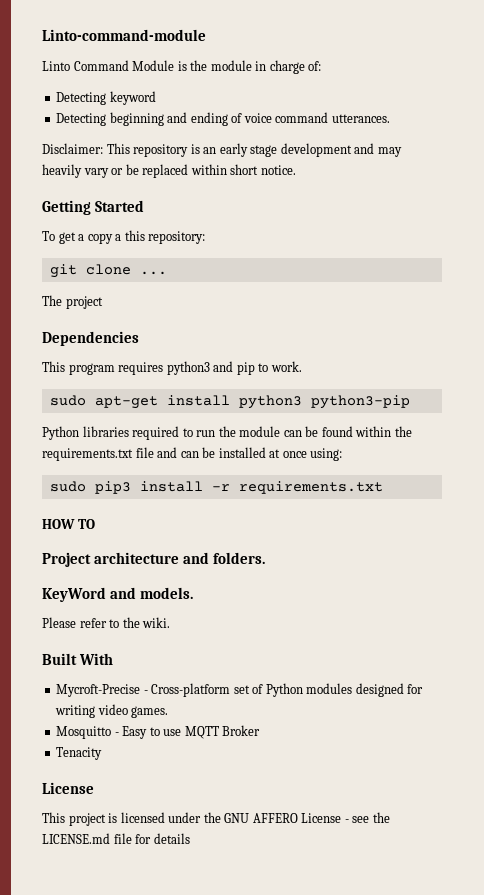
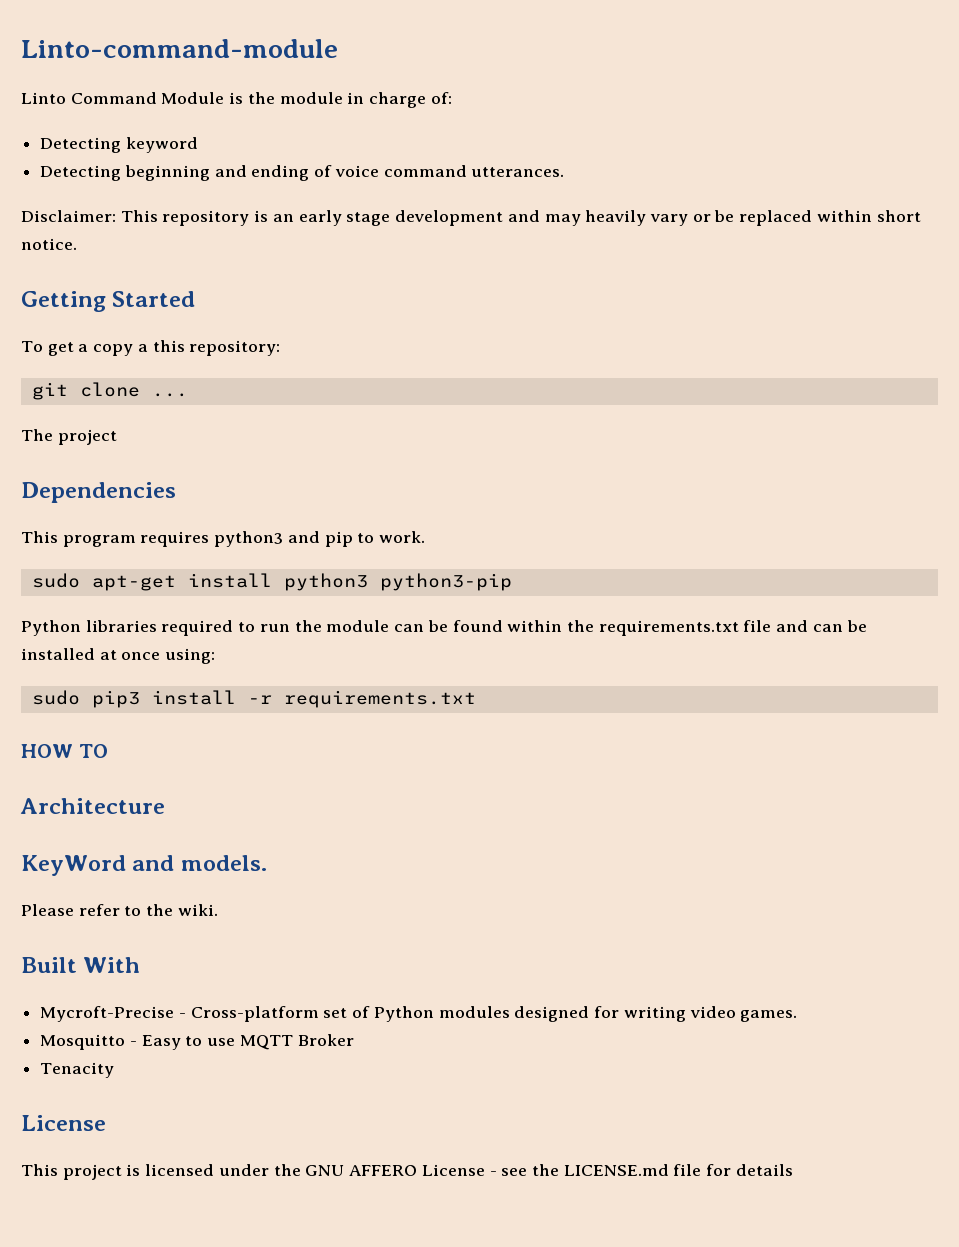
- Project architecture and folders.
+ Architecture

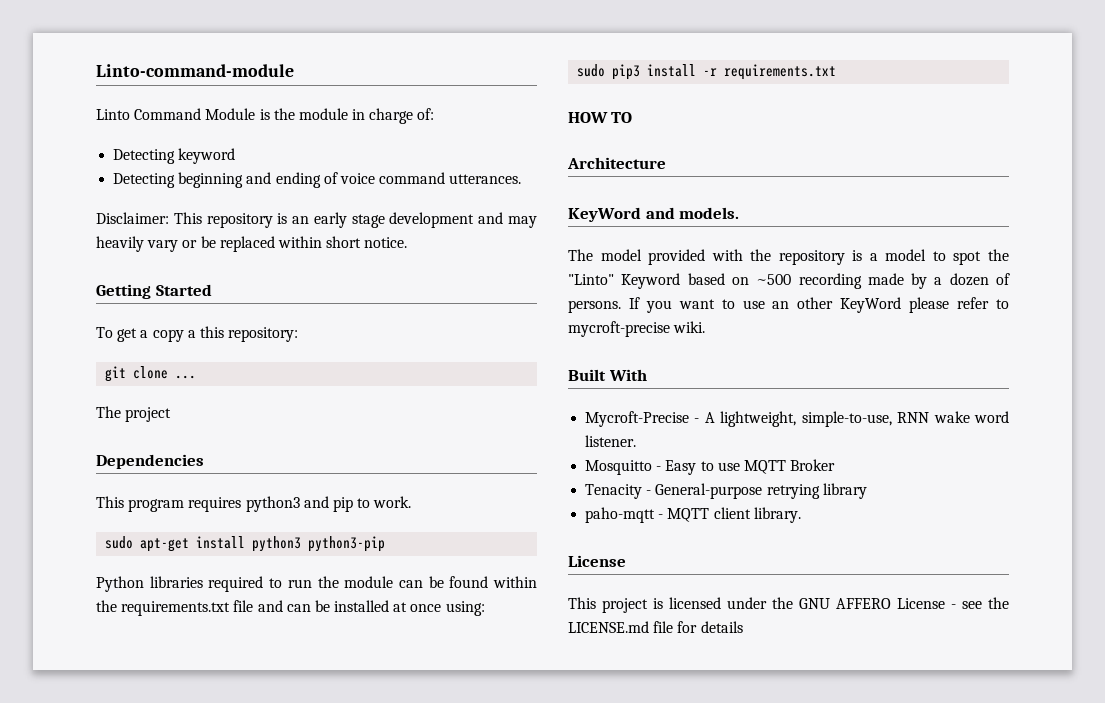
- Please refer to the wiki.
+ The model provided with the repository is a model to spot the "Linto" Keyword based on ~500 recording made by a dozen of persons. If you want to use an other KeyWord please refer to mycroft-precise wiki.
- Mycroft-Precise - Cross-platform set of Python modules designed for writing video games.
+ Mycroft-Precise - A lightweight, simple-to-use, RNN wake word listener.
- Tenacity
+ Tenacity - General-purpose retrying library
+ paho-mqtt - MQTT client library.

